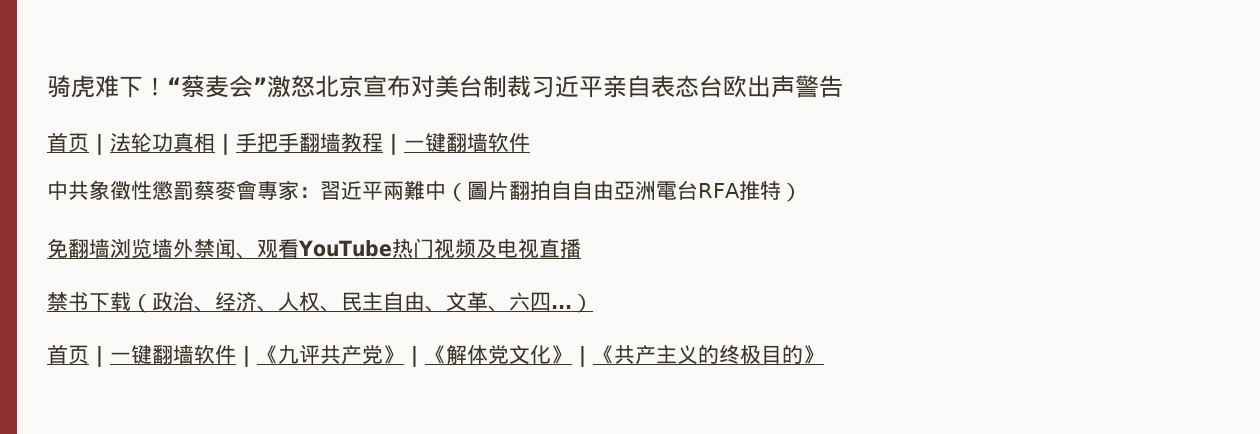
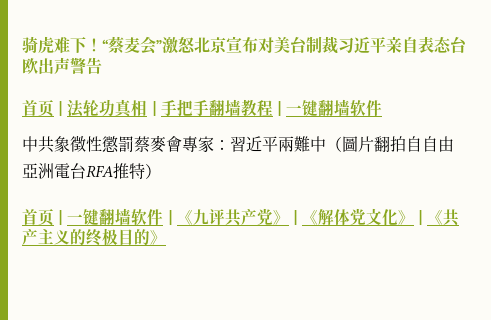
- 免翻墙浏览墙外禁闻、观看YouTube热门视频及电视直播
- 禁书下载（政治、经济、人权、民主自由、文革、六四...）

